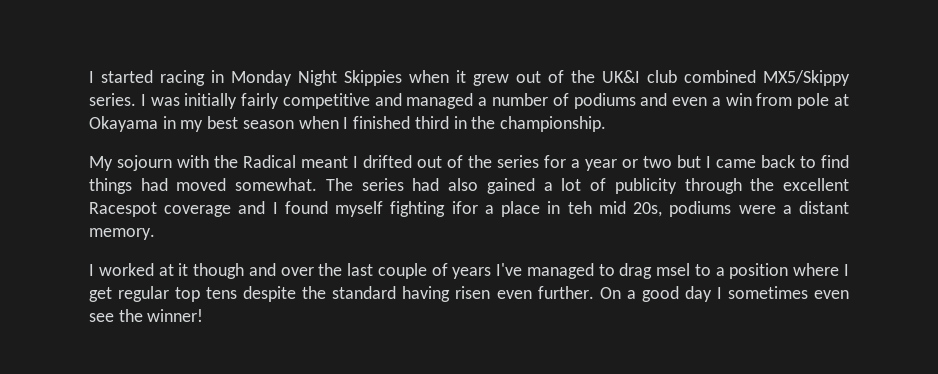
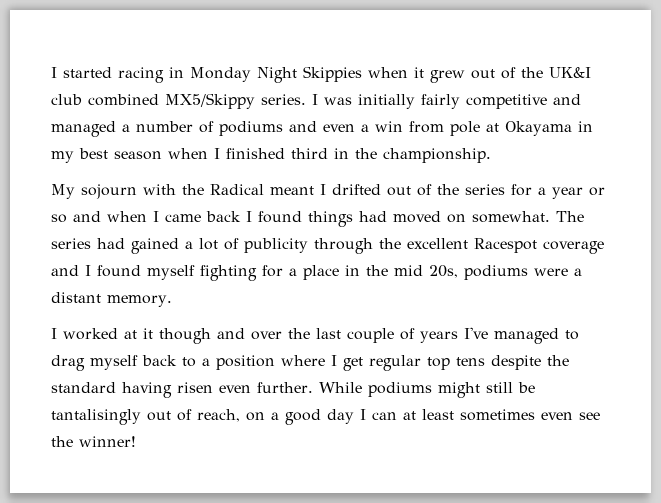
- My sojourn with the Radical meant I drifted out of the series for a year or two but I came back to find things had moved somewhat.
+ My sojourn with the Radical meant I drifted out of the series for a year or so and when I came back I found things had moved on somewhat.
- The series had also gained a lot of publicity through the excellent Racespot coverage and I found myself fighting ifor a place in teh mid 20s, podiums were a distant memory.
+ The series had gained a lot of publicity through the excellent Racespot coverage and I found myself fighting for a place in the mid 20s, podiums were a distant memory.
- I worked at it though and over the last couple of years I've managed to drag msel to a position where I get regular top tens despite the standard having risen even further.
+ I worked at it though and over the last couple of years I've managed to drag myself back to a position where I get regular top tens despite the standard having risen even further.
- On a good day I sometimes even see the winner!
+ While podiums might still be tantalisingly out of reach, on a good day I can at least sometimes even see the winner!

